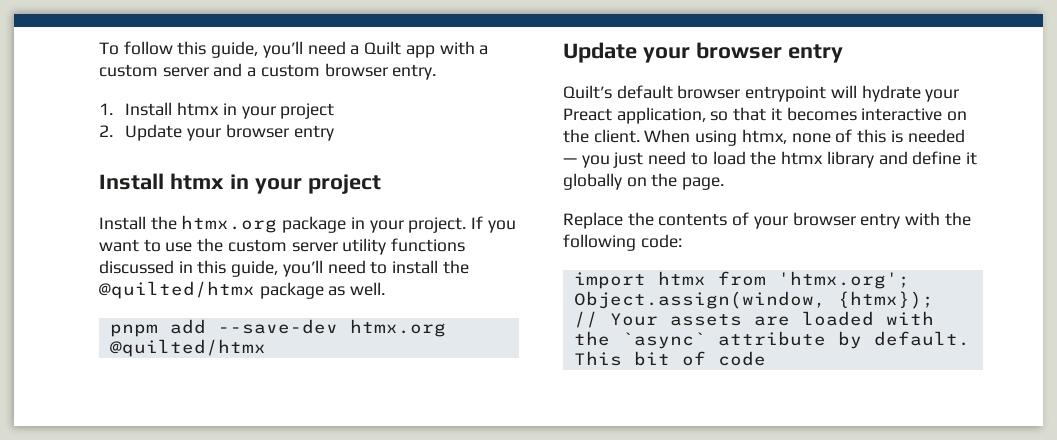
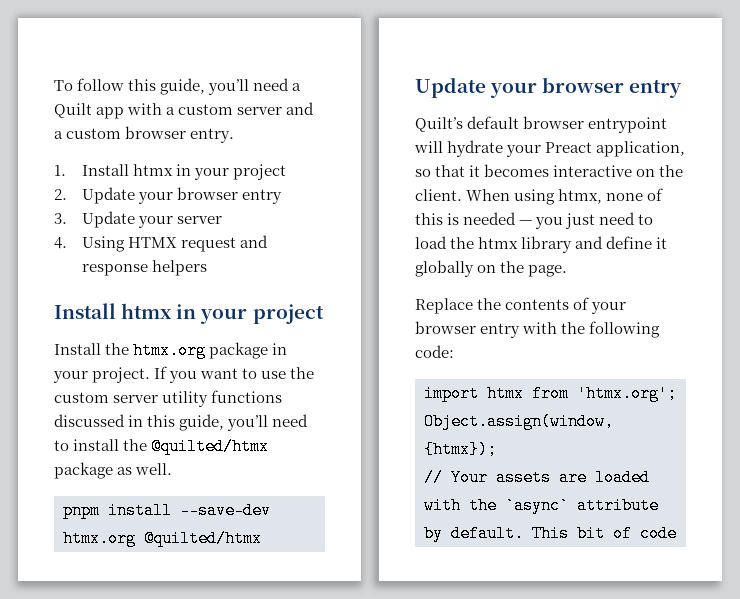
+ 3. Update your server
+ 4. Using HTMX request and response helpers
- pnpm add --save-dev htmx.org @quilted/htmx
+ pnpm install --save-dev htmx.org @quilted/htmx

